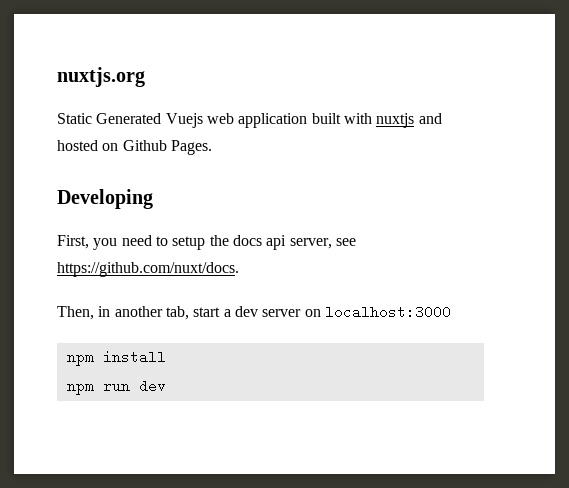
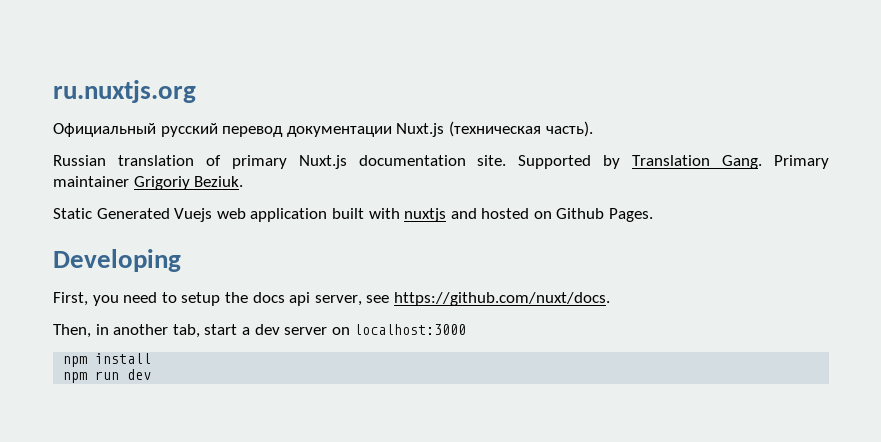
- nuxtjs.org
+ ru.nuxtjs.org
+ Официальный русский перевод документации Nuxt.js (техническая часть).
+ Russian translation of primary Nuxt.js documentation site. Supported by Translation Gang. Primary maintainer Grigoriy Beziuk.

